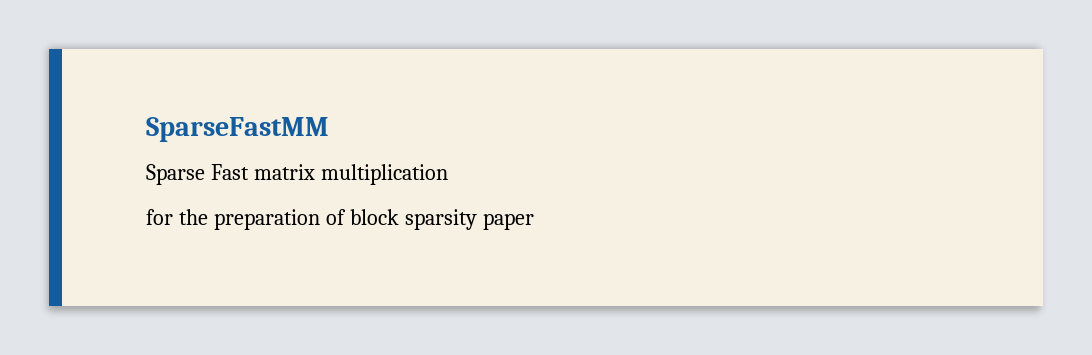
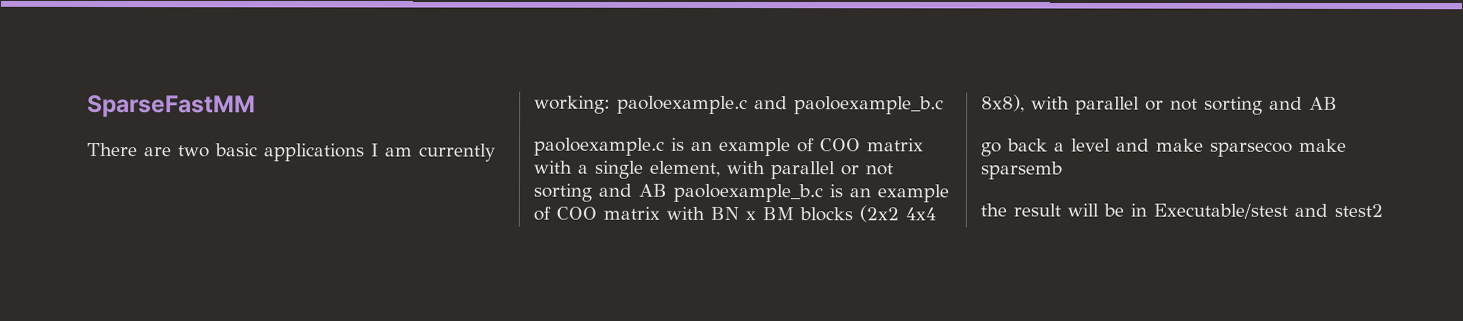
- Sparse Fast matrix multiplication
- for the preparation of block sparsity paper
+ There are two basic applications I am currently working: paoloexample.c and paoloexample_b.c
+ paoloexample.c is an example of COO matrix with a single element, with parallel or not sorting and AB paoloexample_b.c is an example of COO matrix with BN x BM blocks (2x2 4x4 8x8), with parallel or not sorting and AB
+ go back a level and make sparsecoo make sparsemb
+ the result will be in Executable/stest and stest2

